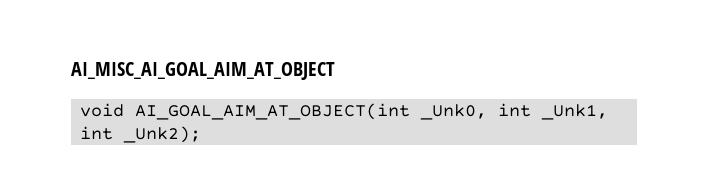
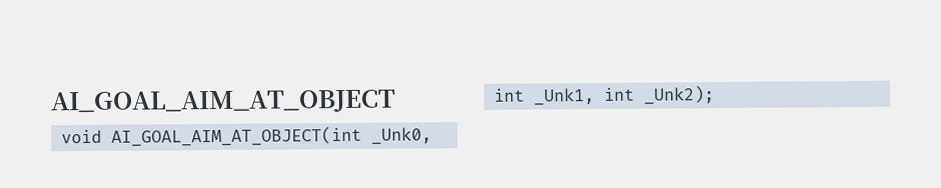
- AI_MISC_AI_GOAL_AIM_AT_OBJECT
+ AI_GOAL_AIM_AT_OBJECT

